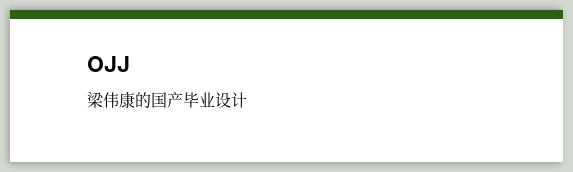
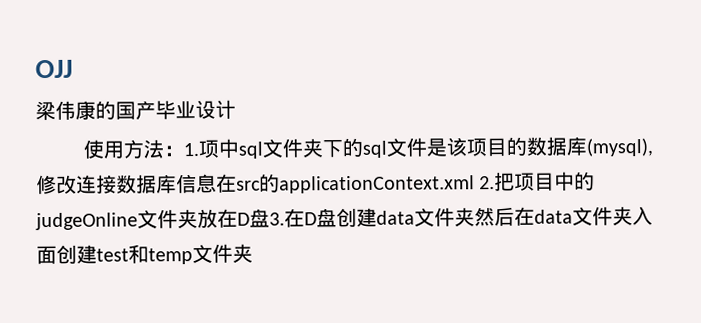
+ 使用方法：1.项中sql文件夹下的sql文件是该项目的数据库(mysql),修改连接数据库信息在src的applicationContext.xml 2.把项目中的judgeOnline文件夹放在D盘3.在D盘创建data文件夹然后在data文件夹入面创建test和temp文件夹

